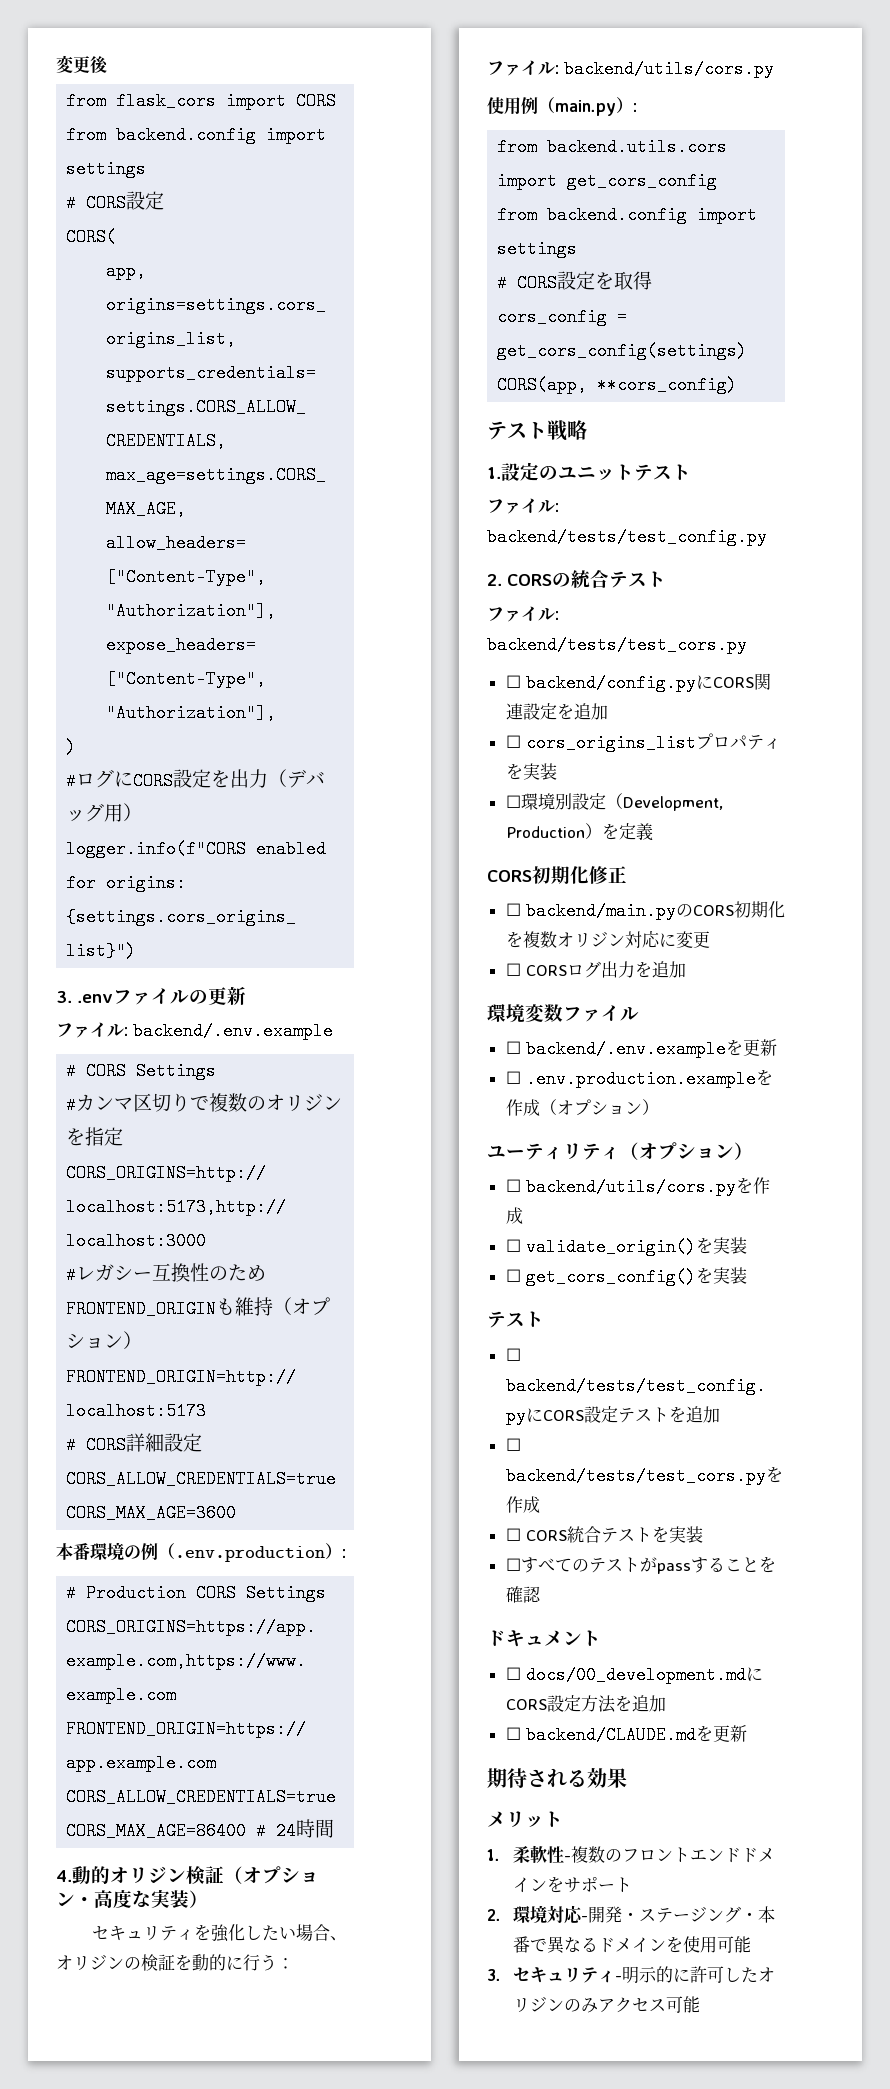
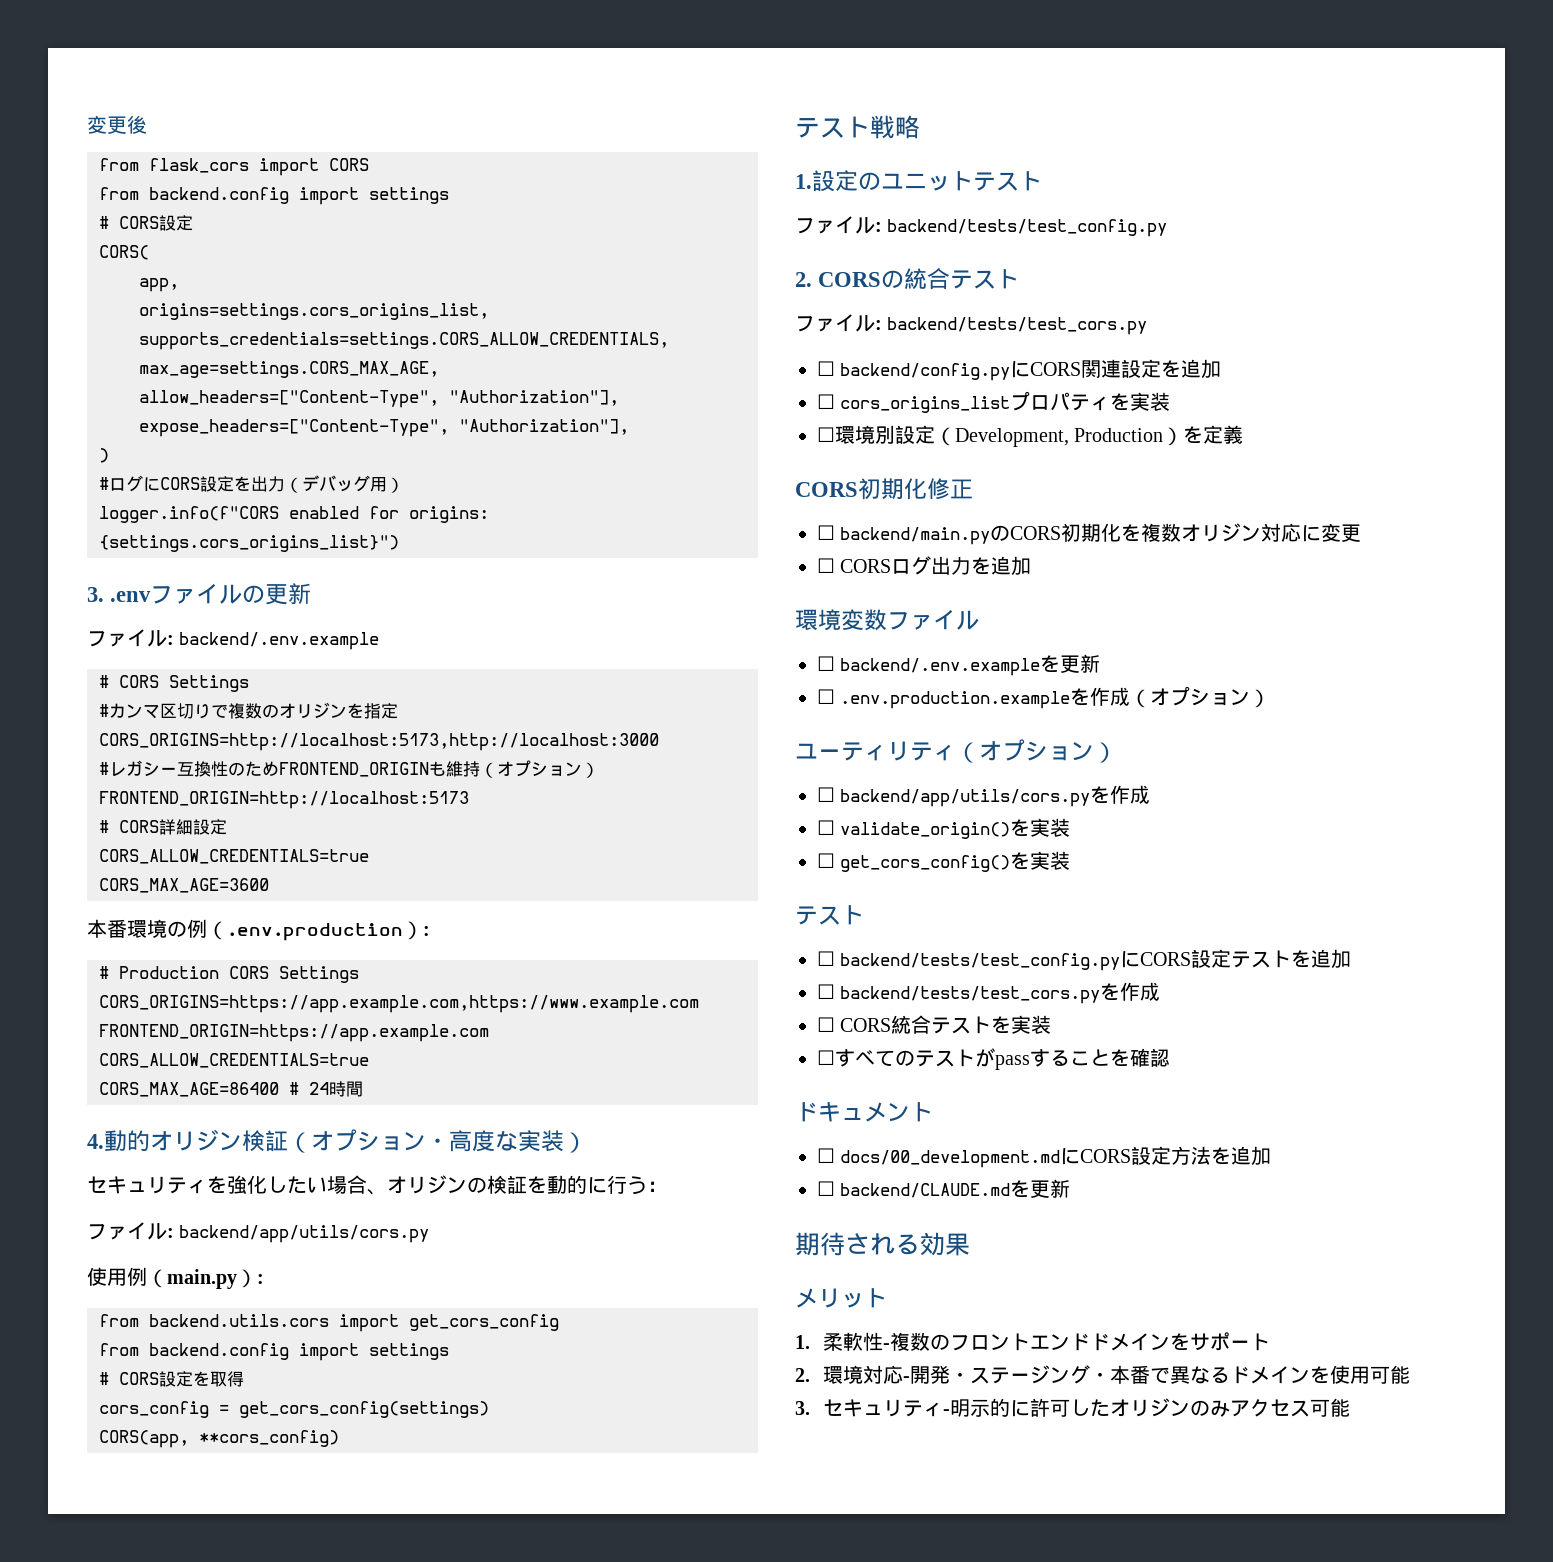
- ファイル: backend/utils/cors.py
+ ファイル: backend/app/utils/cors.py
- ☐ backend/utils/cors.pyを作成
+ ☐ backend/app/utils/cors.pyを作成

